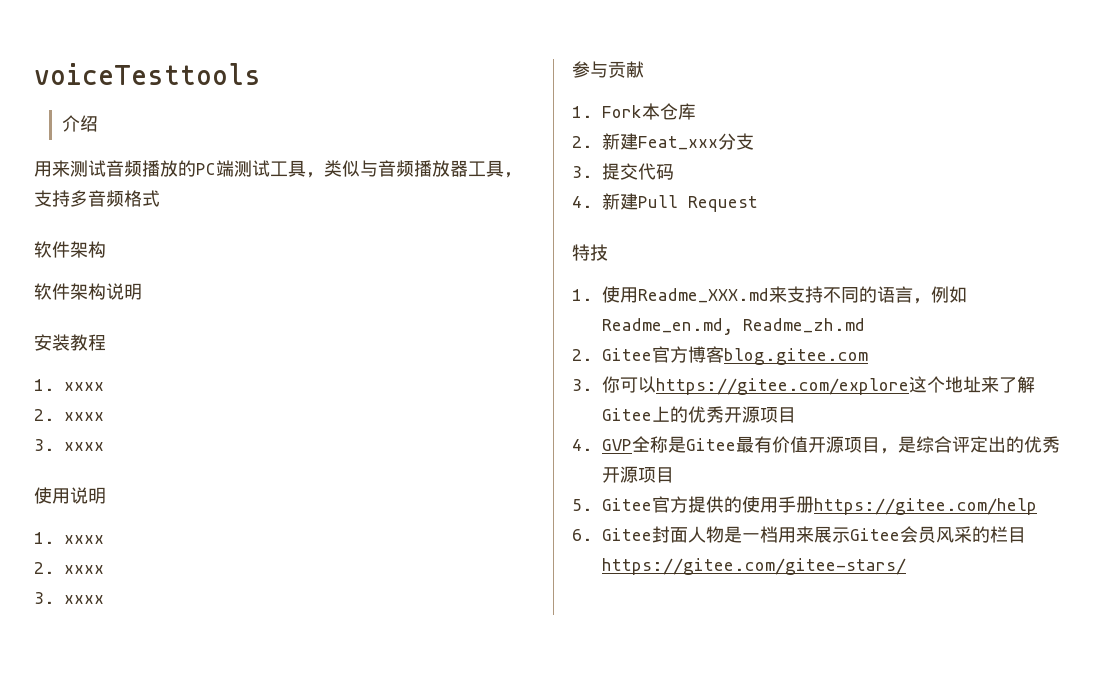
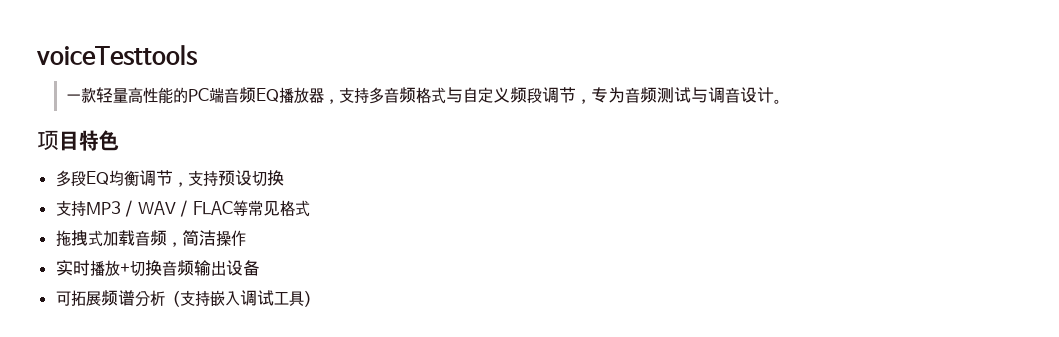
- 介绍
- 用来测试音频播放的PC端测试工具，类似与音频播放器工具，支持多音频格式
- 软件架构
- 软件架构说明
- 安装教程
- 1. xxxx
- 2. xxxx
- 3. xxxx
- 使用说明
- 1. xxxx
- 2. xxxx
- 3. xxxx
- 参与贡献
- 1. Fork本仓库
- 2.新建Feat_xxx分支
- 3.提交代码
- 4.新建Pull Request
- 特技
- 1.使用Readme_XXX.md来支持不同的语言，例如Readme_en.md, Readme_zh.md
- 2. Gitee官方博客blog.gitee.com
- 3.你可以https://gitee.com/explore这个地址来了解Gitee上的优秀开源项目
- 4. GVP全称是Gitee最有价值开源项目，是综合评定出的优秀开源项目
- 5. Gitee官方提供的使用手册https://gitee.com/help
- 6. Gitee封面人物是一档用来展示Gitee会员风采的栏目https://gitee.com/gitee-stars/
+ 一款轻量高性能的PC端音频EQ播放器，支持多音频格式与自定义频段调节，专为音频测试与调音设计。
+ 项目特色
+ 多段EQ均衡调节，支持预设切换
+ 支持MP3 / WAV / FLAC等常见格式
+ 拖拽式加载音频，简洁操作
+ 实时播放+切换音频输出设备
+ 可拓展频谱分析（支持嵌入调试工具）

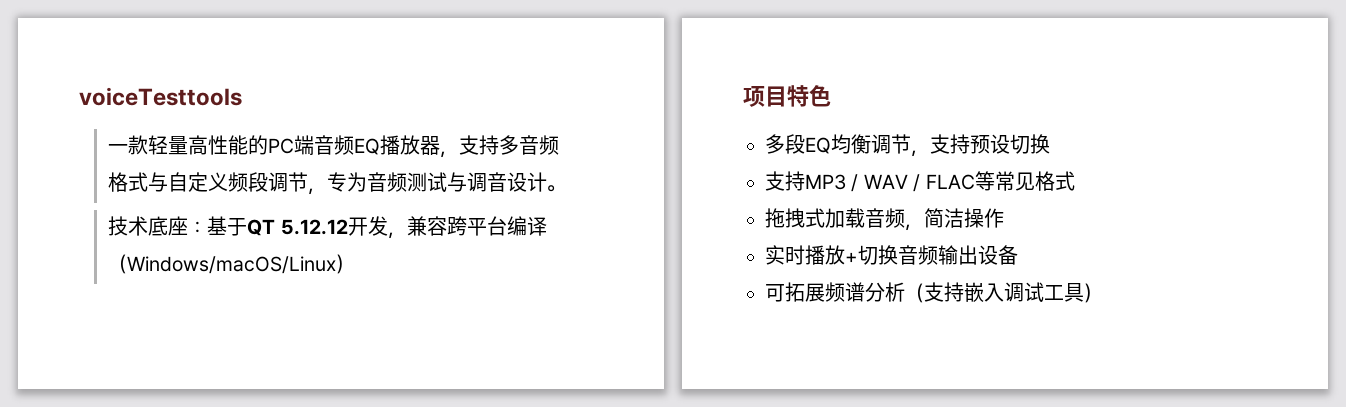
+ 技术底座：基于QT 5.12.12开发，兼容跨平台编译（Windows/macOS/Linux）

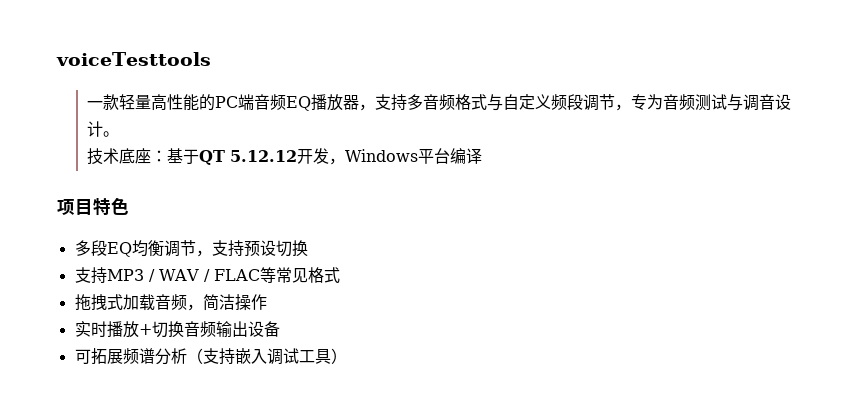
- 技术底座：基于QT 5.12.12开发，兼容跨平台编译（Windows/macOS/Linux）
+ 技术底座：基于QT 5.12.12开发，Windows平台编译

